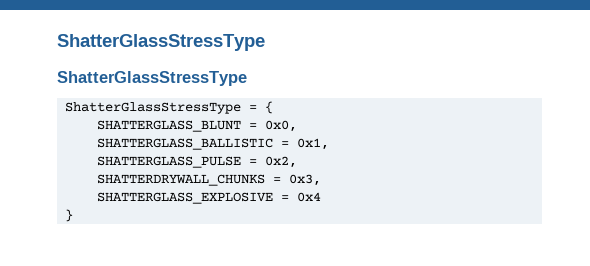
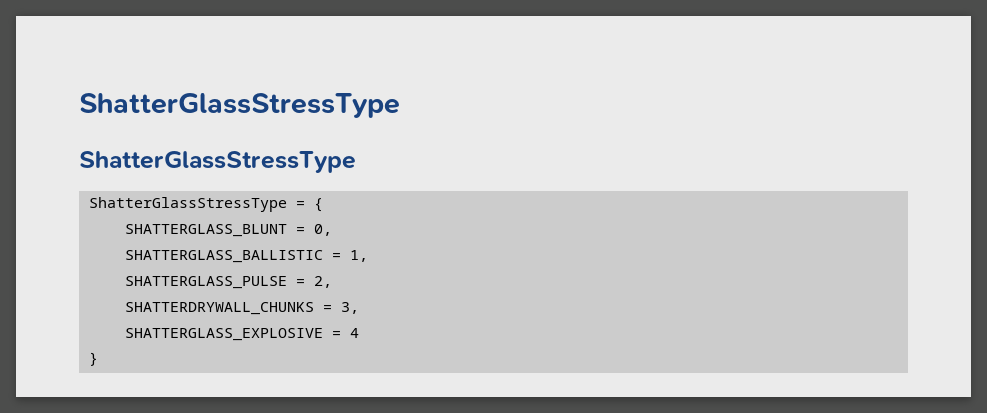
- SHATTERGLASS_BLUNT = 0x0,
+ SHATTERGLASS_BLUNT = 0,
- SHATTERGLASS_BALLISTIC = 0x1,
+ SHATTERGLASS_BALLISTIC = 1,
- SHATTERGLASS_PULSE = 0x2,
+ SHATTERGLASS_PULSE = 2,
- SHATTERDRYWALL_CHUNKS = 0x3,
+ SHATTERDRYWALL_CHUNKS = 3,
- SHATTERGLASS_EXPLOSIVE = 0x4
+ SHATTERGLASS_EXPLOSIVE = 4

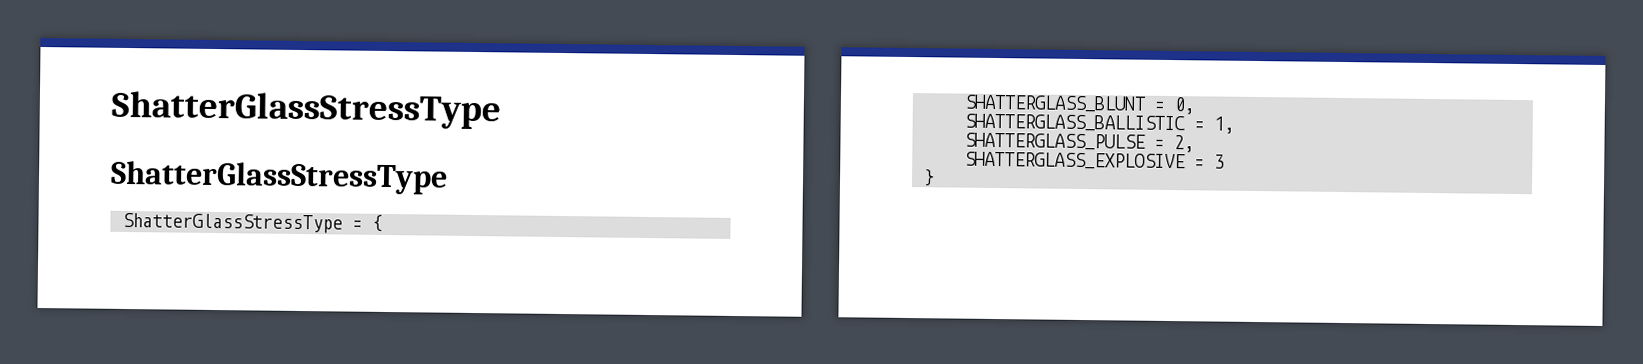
- SHATTERDRYWALL_CHUNKS = 3,
- SHATTERGLASS_EXPLOSIVE = 4
+ SHATTERGLASS_EXPLOSIVE = 3

